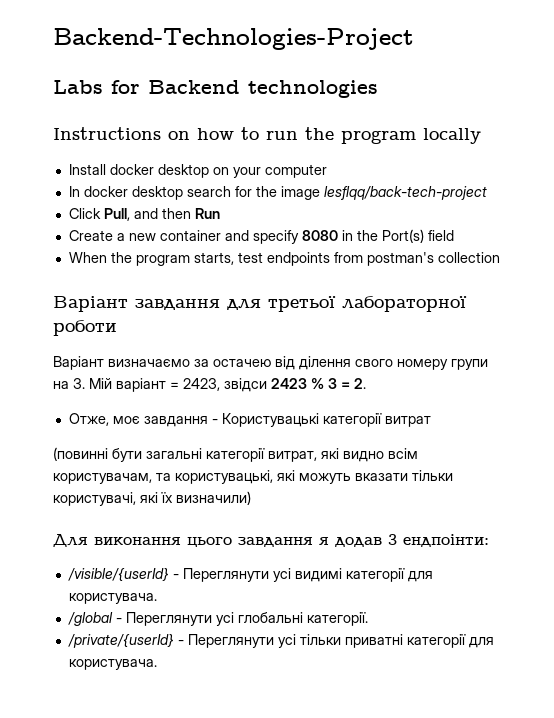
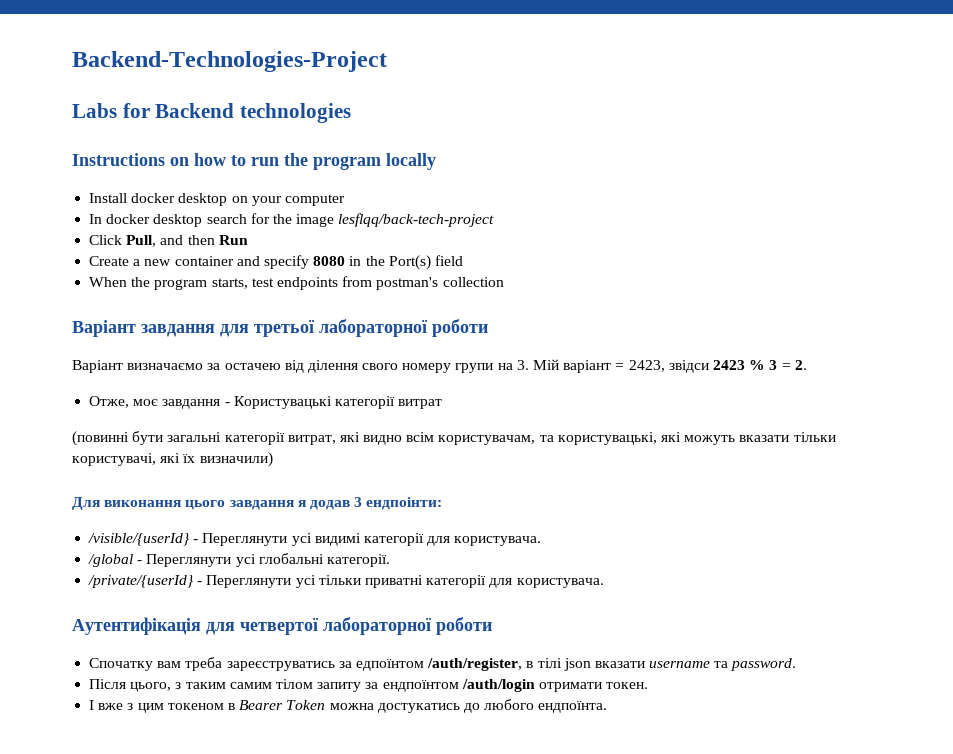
+ Аутентифікація для четвертої лабораторної роботи
+ Спочатку вам треба зареєструватись за едпоїнтом /auth/register, в тілі json вказати username та password.
+ Після цього, з таким самим тілом запиту за ендпоїнтом /auth/login отримати токен.
+ І вже з цим токеном в Bearer Token можна достукатись до любого ендпоїнта.

